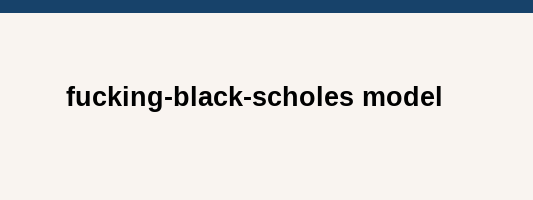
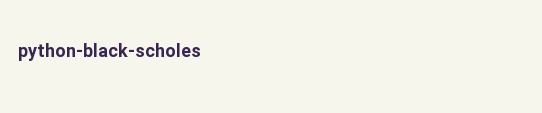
- fucking-black-scholes model
+ python-black-scholes

